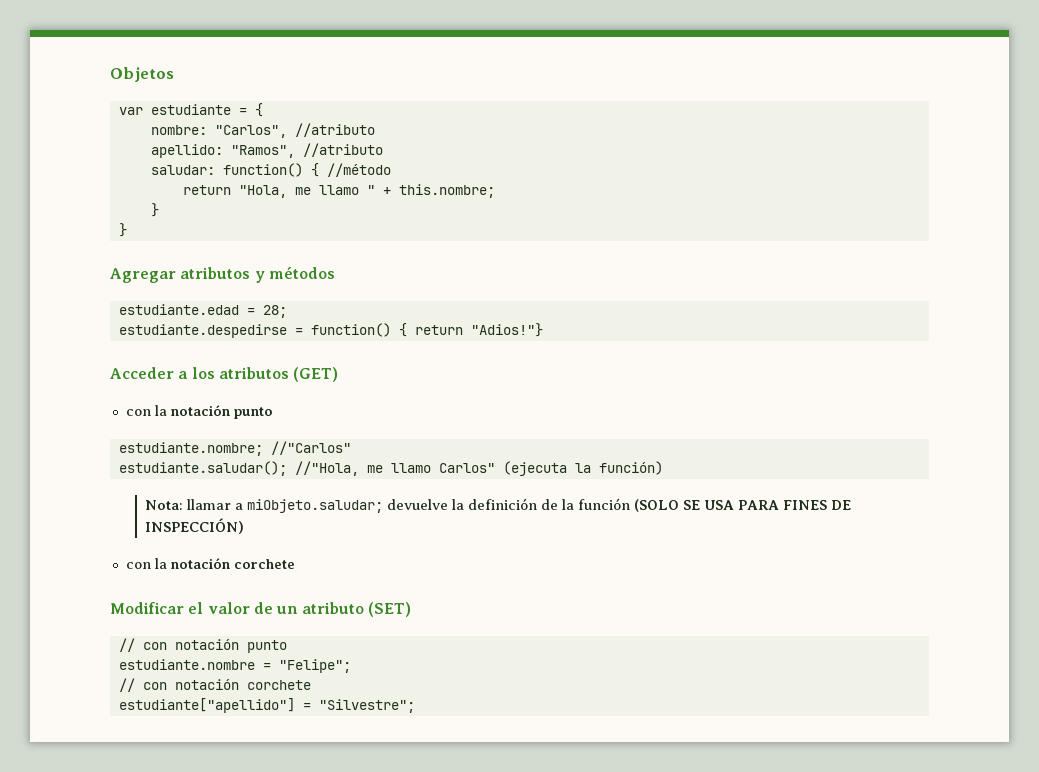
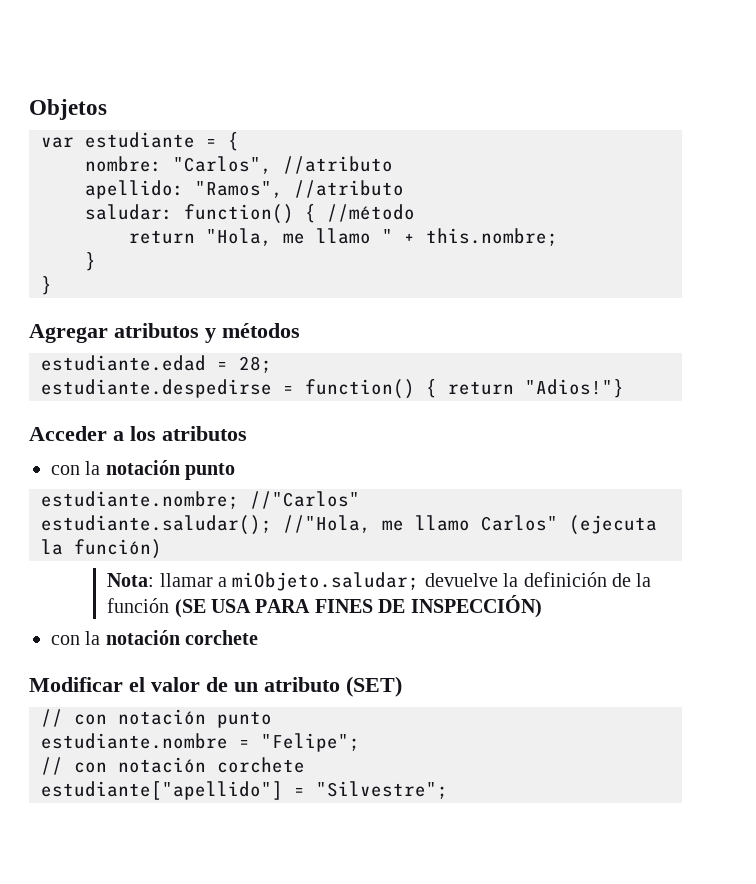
- Acceder a los atributos (GET)
+ Acceder a los atributos
- Nota: llamar a miObjeto.saludar; devuelve la definición de la función (SOLO SE USA PARA FINES DE INSPECCIÓN)
+ Nota: llamar a miObjeto.saludar; devuelve la definición de la función (SE USA PARA FINES DE INSPECCIÓN)

